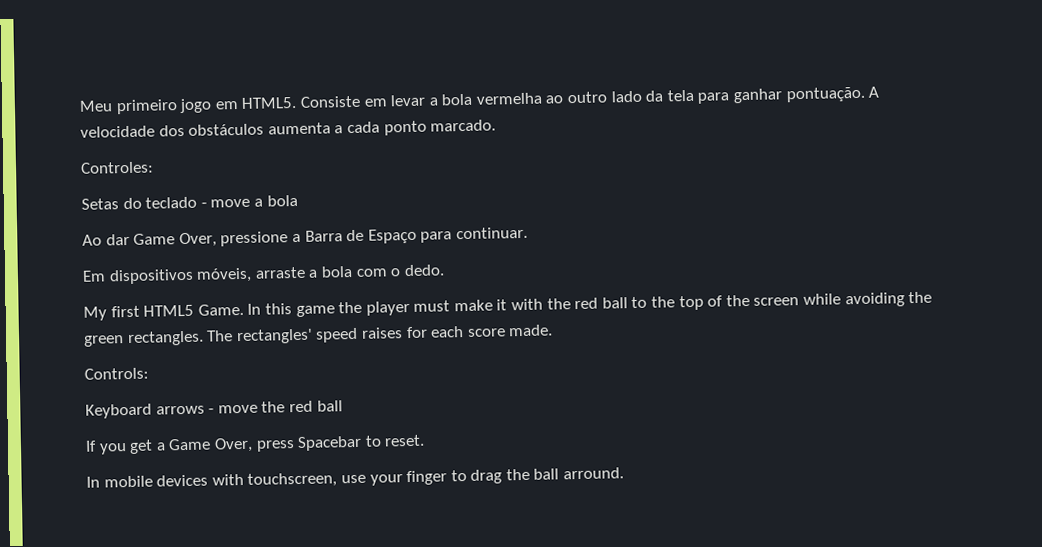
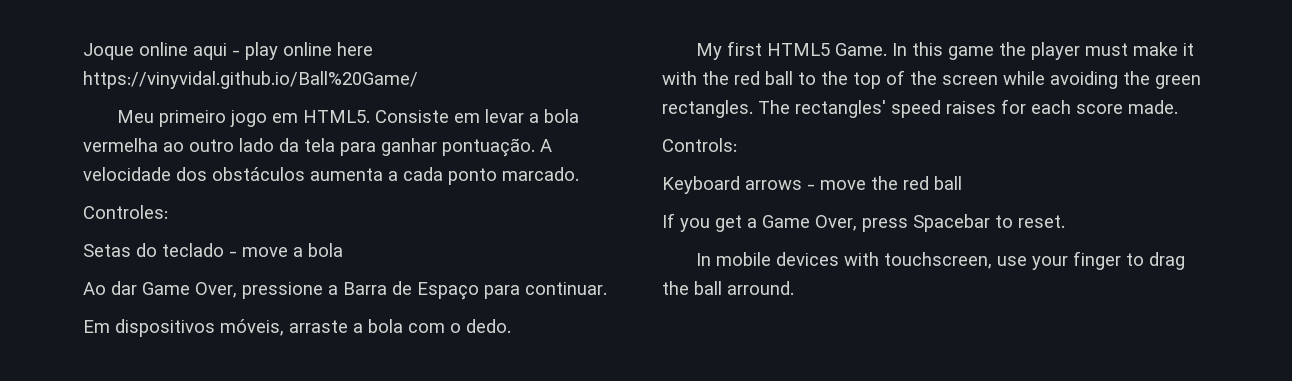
+ Joque online aqui - play online here https://vinyvidal.github.io/Ball%20Game/

